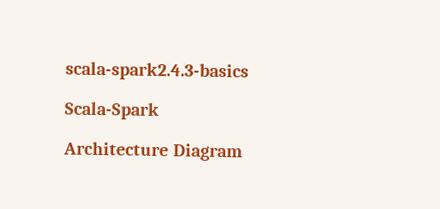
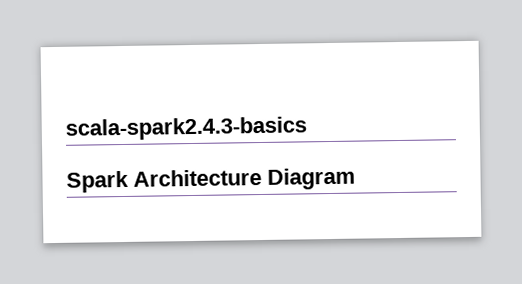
- Scala-Spark
- Architecture Diagram
+ Spark Architecture Diagram

